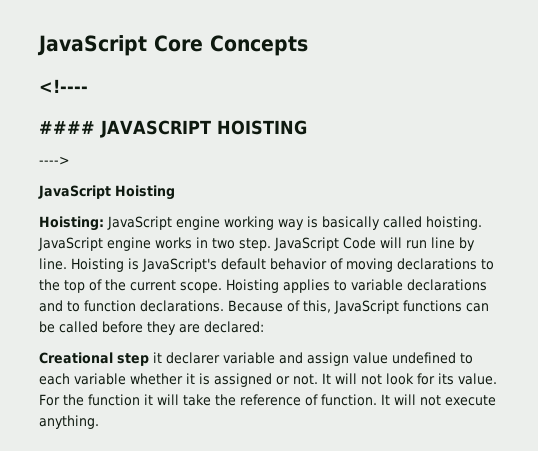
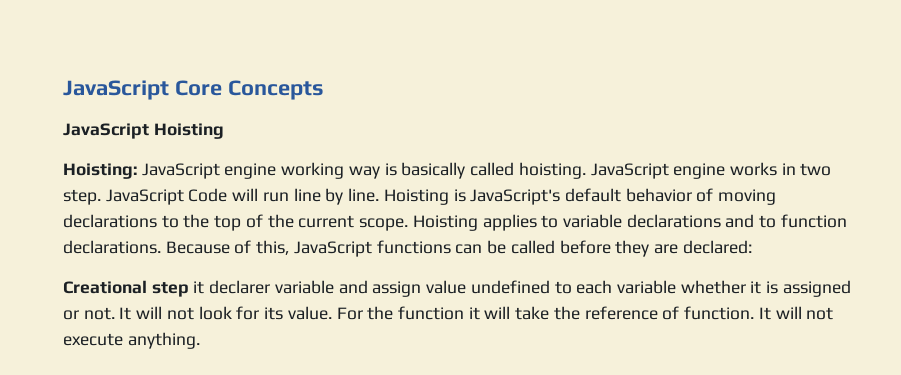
- <!----
- #### JAVASCRIPT HOISTING
- ---->

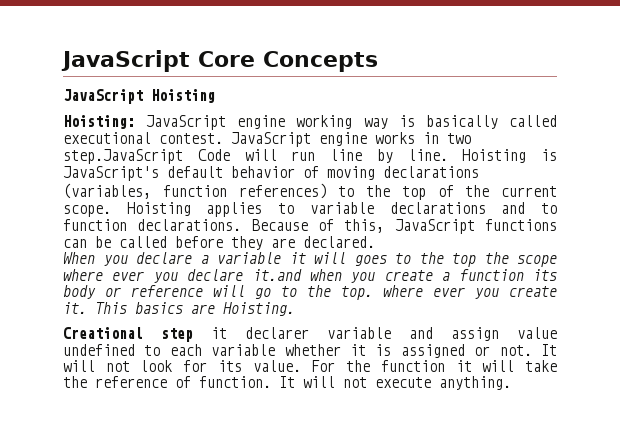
- Hoisting: JavaScript engine working way is basically called hoisting.
+ Hoisting: JavaScript engine working way is basically called executional contest.
- JavaScript engine works in two step. JavaScript Code will run line by line.
+ JavaScript engine works in two step.JavaScript Code will run line by line.
- Hoisting is JavaScript's default behavior of moving declarations to the top of the current scope.
+ Hoisting is JavaScript's default behavior of moving declarations (variables, function references) to the top of the current scope.
- Because of this, JavaScript functions can be called before they are declared:
+ Because of this, JavaScript functions can be called before they are declared.
+ When you declare a variable it will goes to the top the scope where ever you declare it.and when you create a function its body or reference will go to the top. where ever you create it. This basics are Hoisting.

